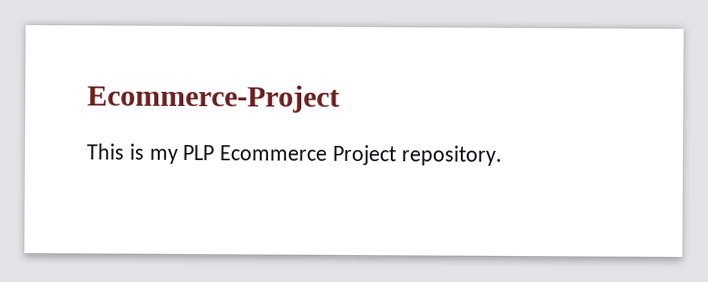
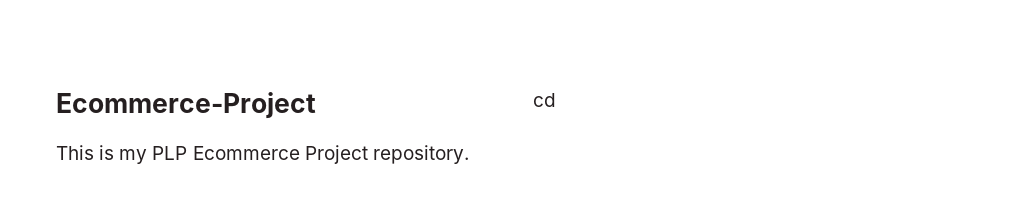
- This is my PLP Ecommerce Project repository.
+ This is my PLP Ecommerce Project repository. cd

